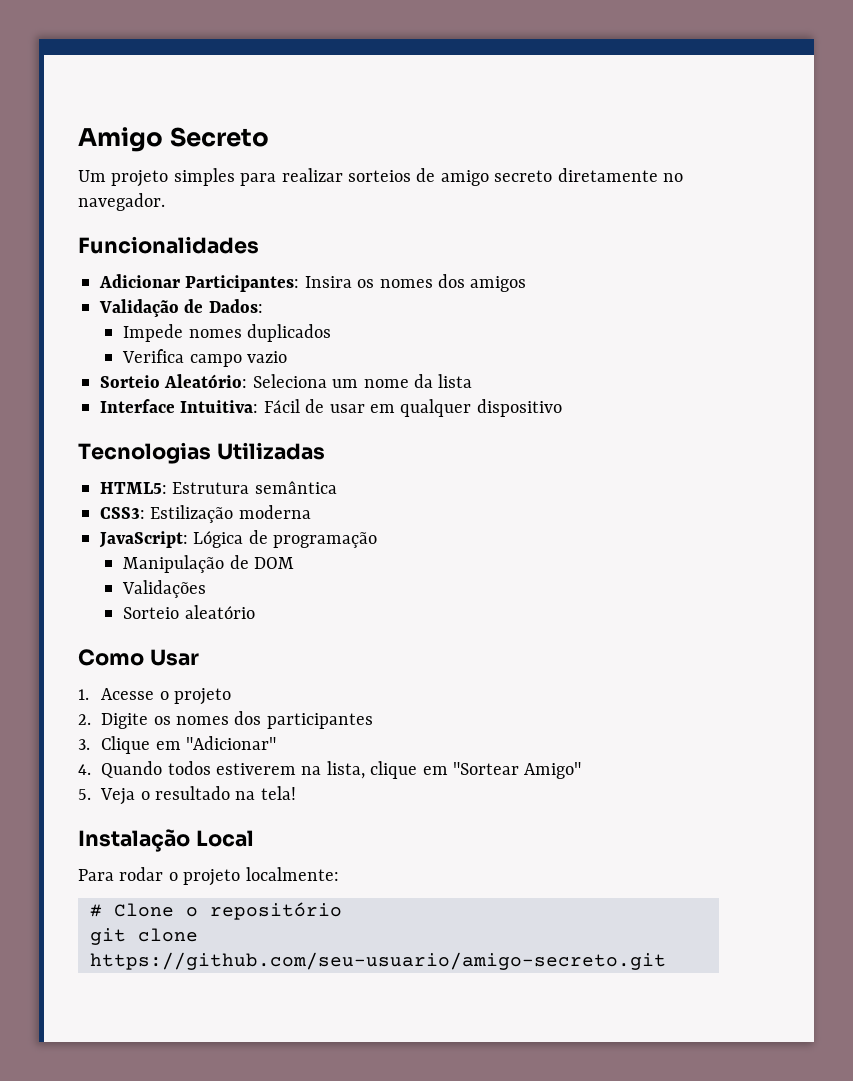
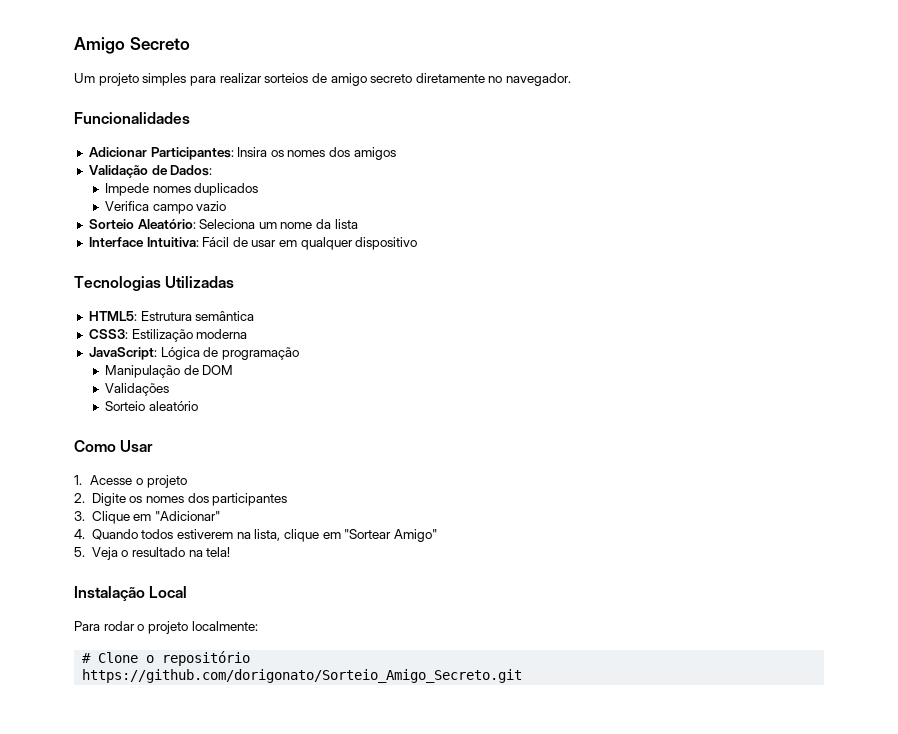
- git clone https://github.com/seu-usuario/amigo-secreto.git
+ https://github.com/dorigonato/Sorteio_Amigo_Secreto.git

